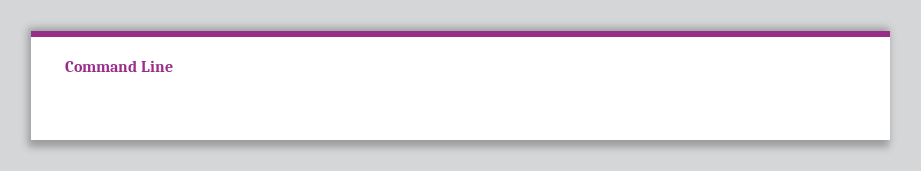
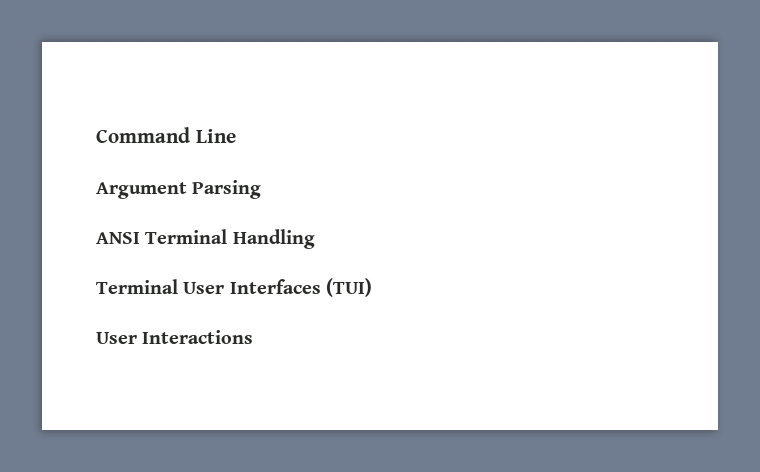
+ Argument Parsing
+ ANSI Terminal Handling
+ Terminal User Interfaces (TUI)
+ User Interactions

